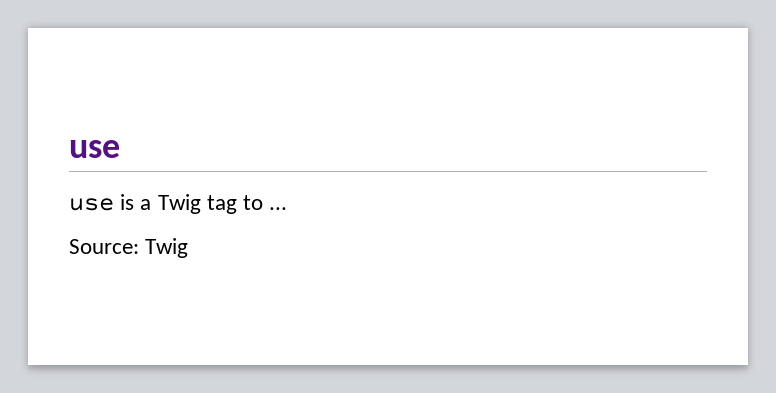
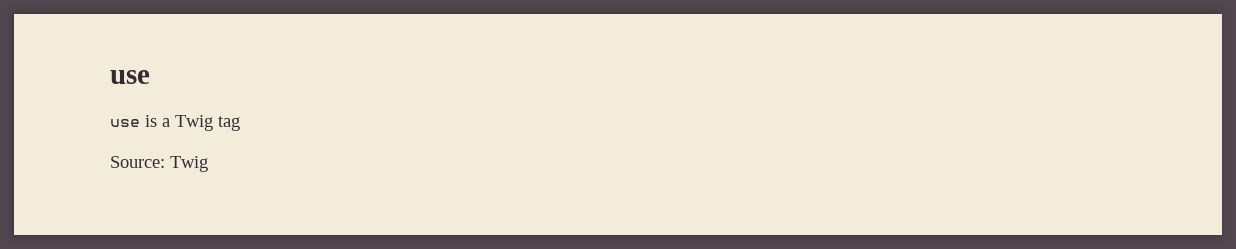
- use is a Twig tag to ...
+ use is a Twig tag

